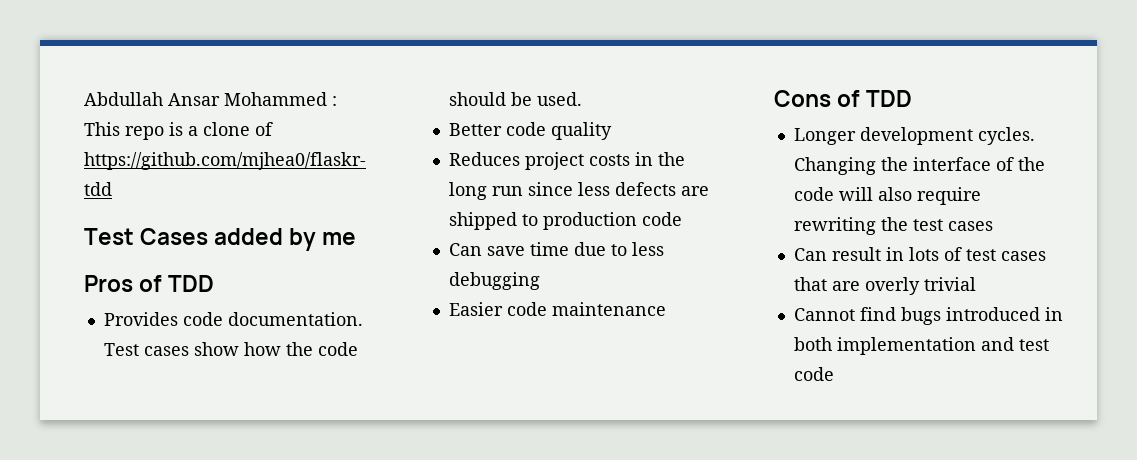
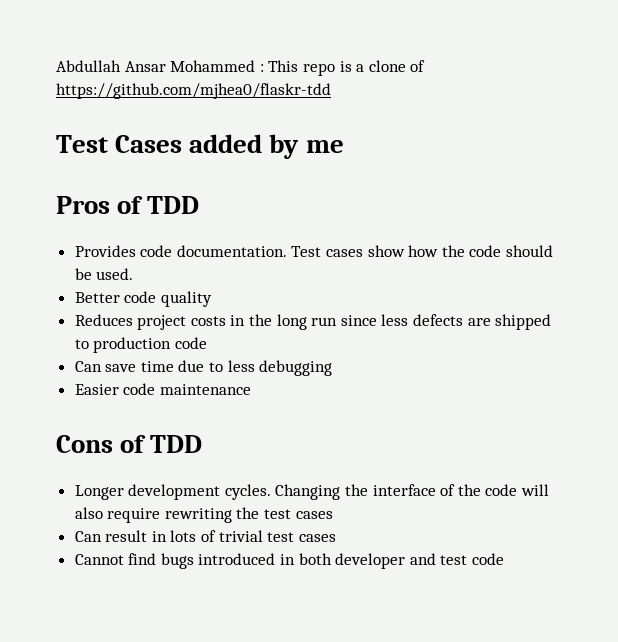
- Can result in lots of test cases that are overly trivial
+ Can result in lots of trivial test cases
- Cannot find bugs introduced in both implementation and test code
+ Cannot find bugs introduced in both developer and test code

